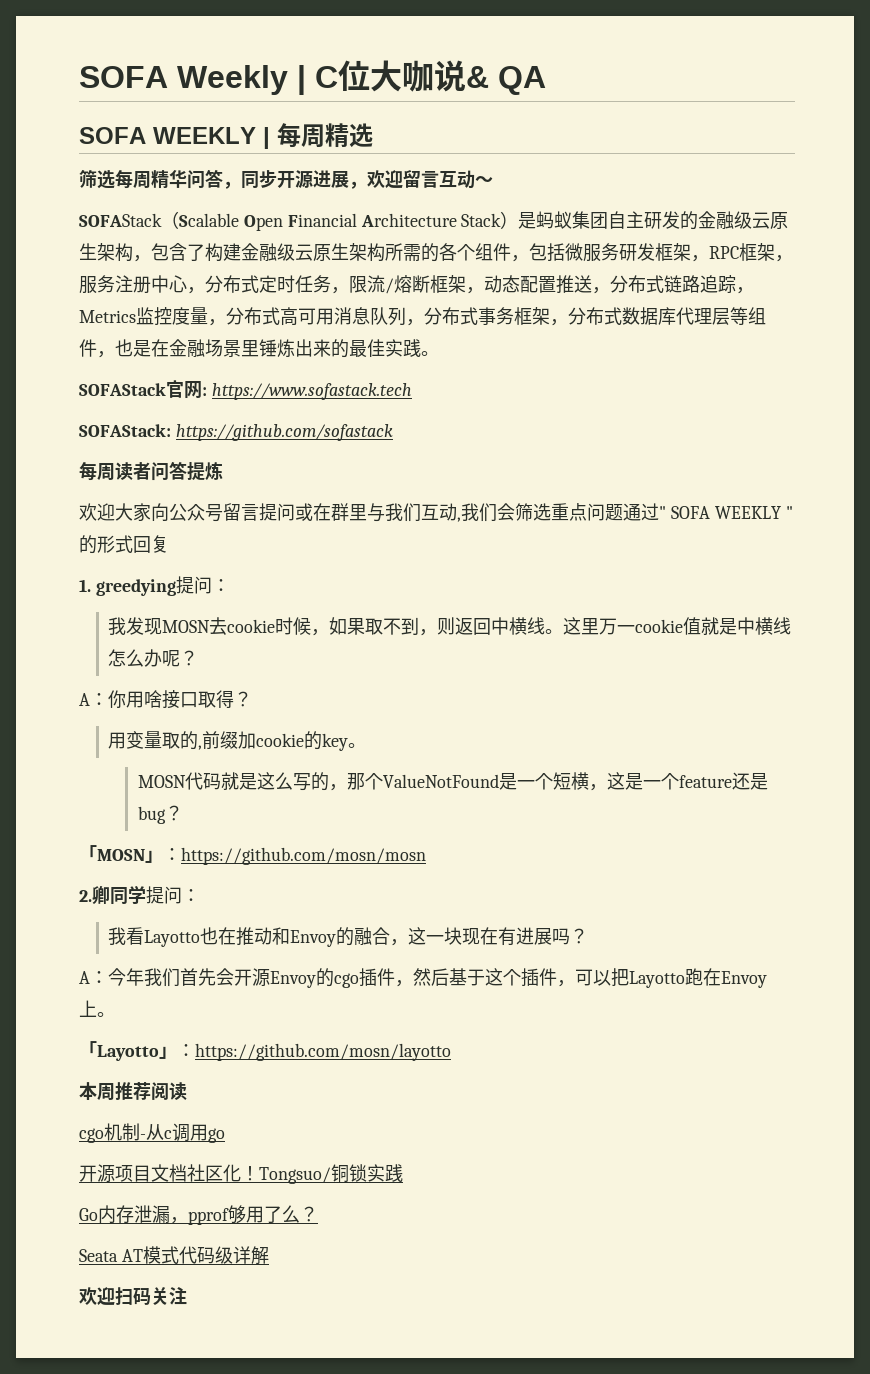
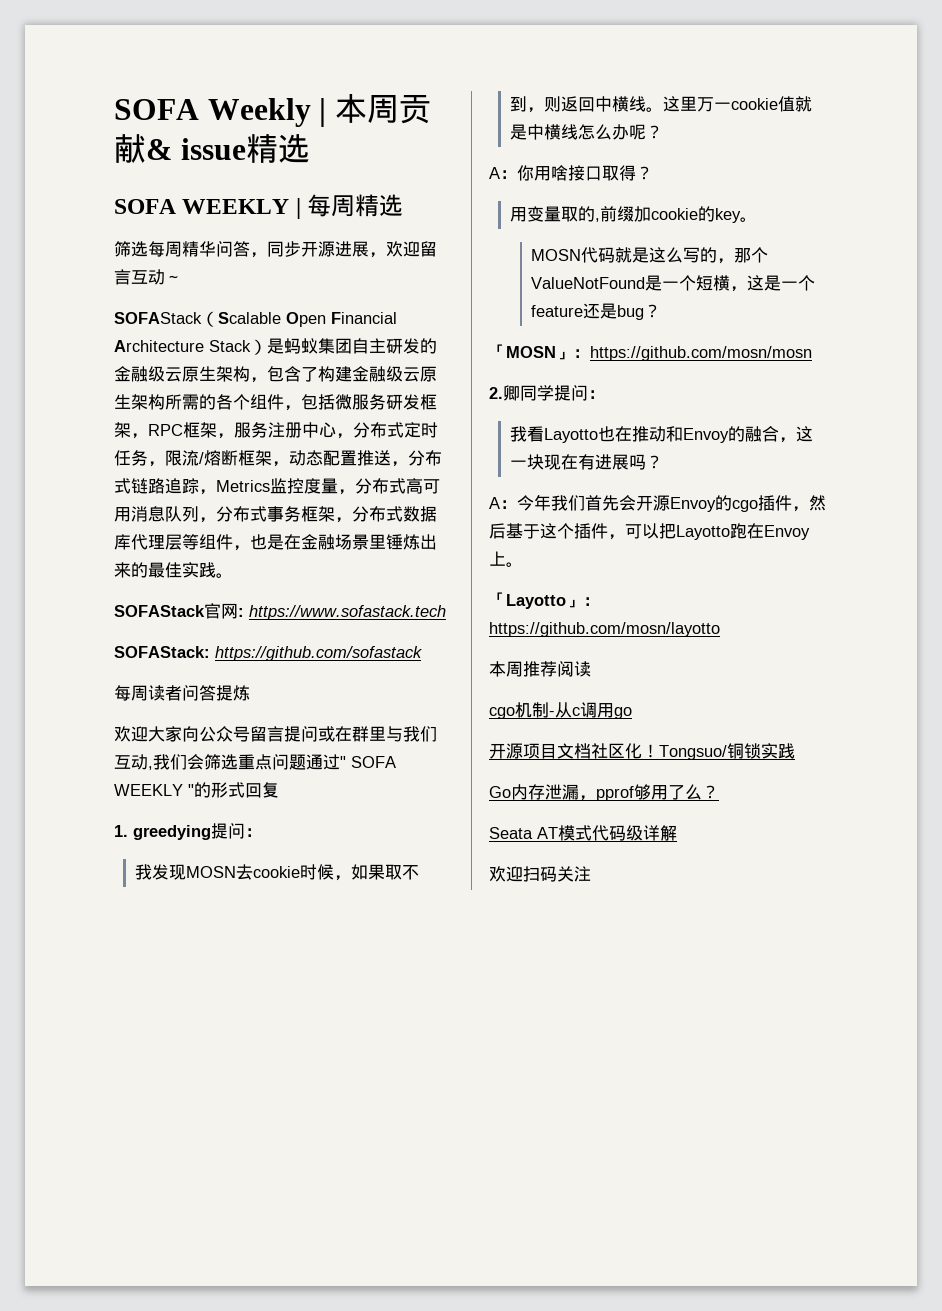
- SOFA Weekly | C位大咖说& QA
+ SOFA Weekly | 本周贡献& issue精选

